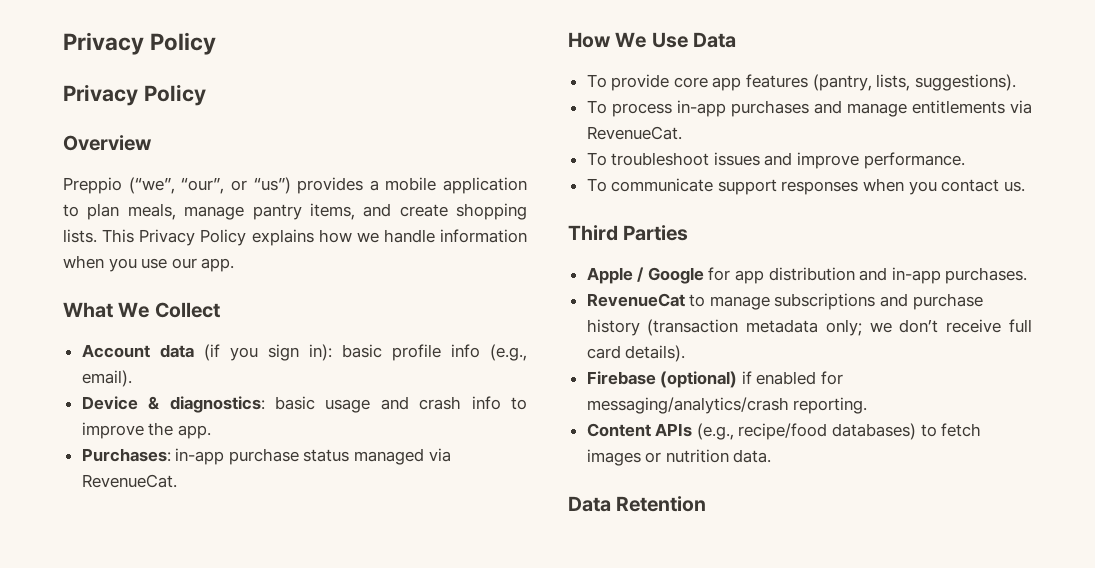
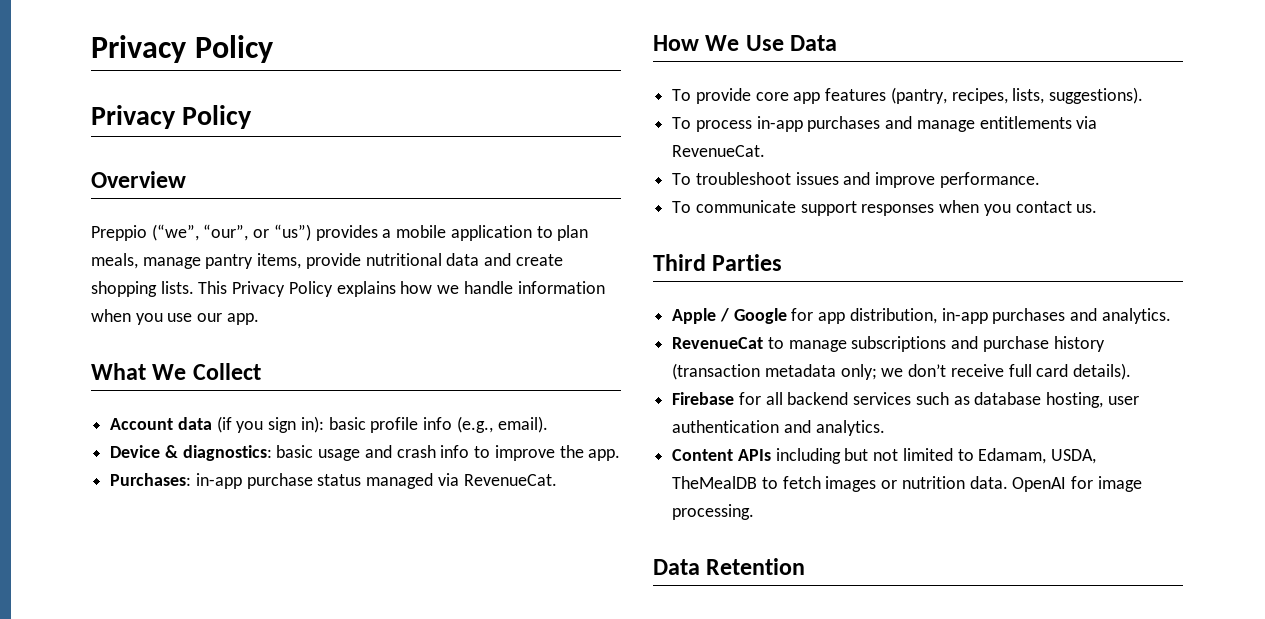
- Preppio (“we”, “our”, or “us”) provides a mobile application to plan meals, manage pantry items, and create shopping lists.
+ Preppio (“we”, “our”, or “us”) provides a mobile application to plan meals, manage pantry items, provide nutritional data and create shopping lists.
- To provide core app features (pantry, lists, suggestions).
+ To provide core app features (pantry, recipes, lists, suggestions).
- Apple / Google for app distribution and in-app purchases.
+ Apple / Google for app distribution, in-app purchases and analytics.
- Firebase (optional) if enabled for messaging/analytics/crash reporting.
- Content APIs (e.g., recipe/food databases) to fetch images or nutrition data.
+ Firebase for all backend services such as database hosting, user authentication and analytics.
+ Content APIs including but not limited to Edamam, USDA, TheMealDB to fetch images or nutrition data. OpenAI for image processing.

